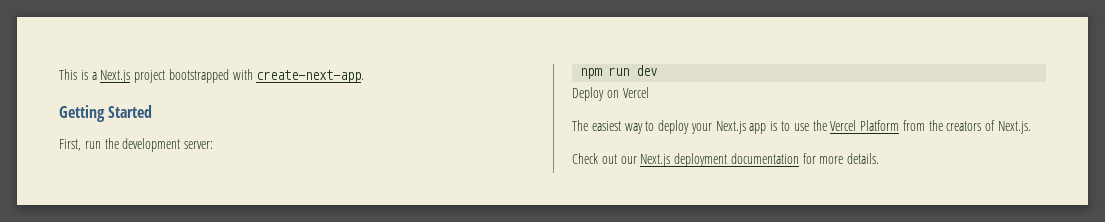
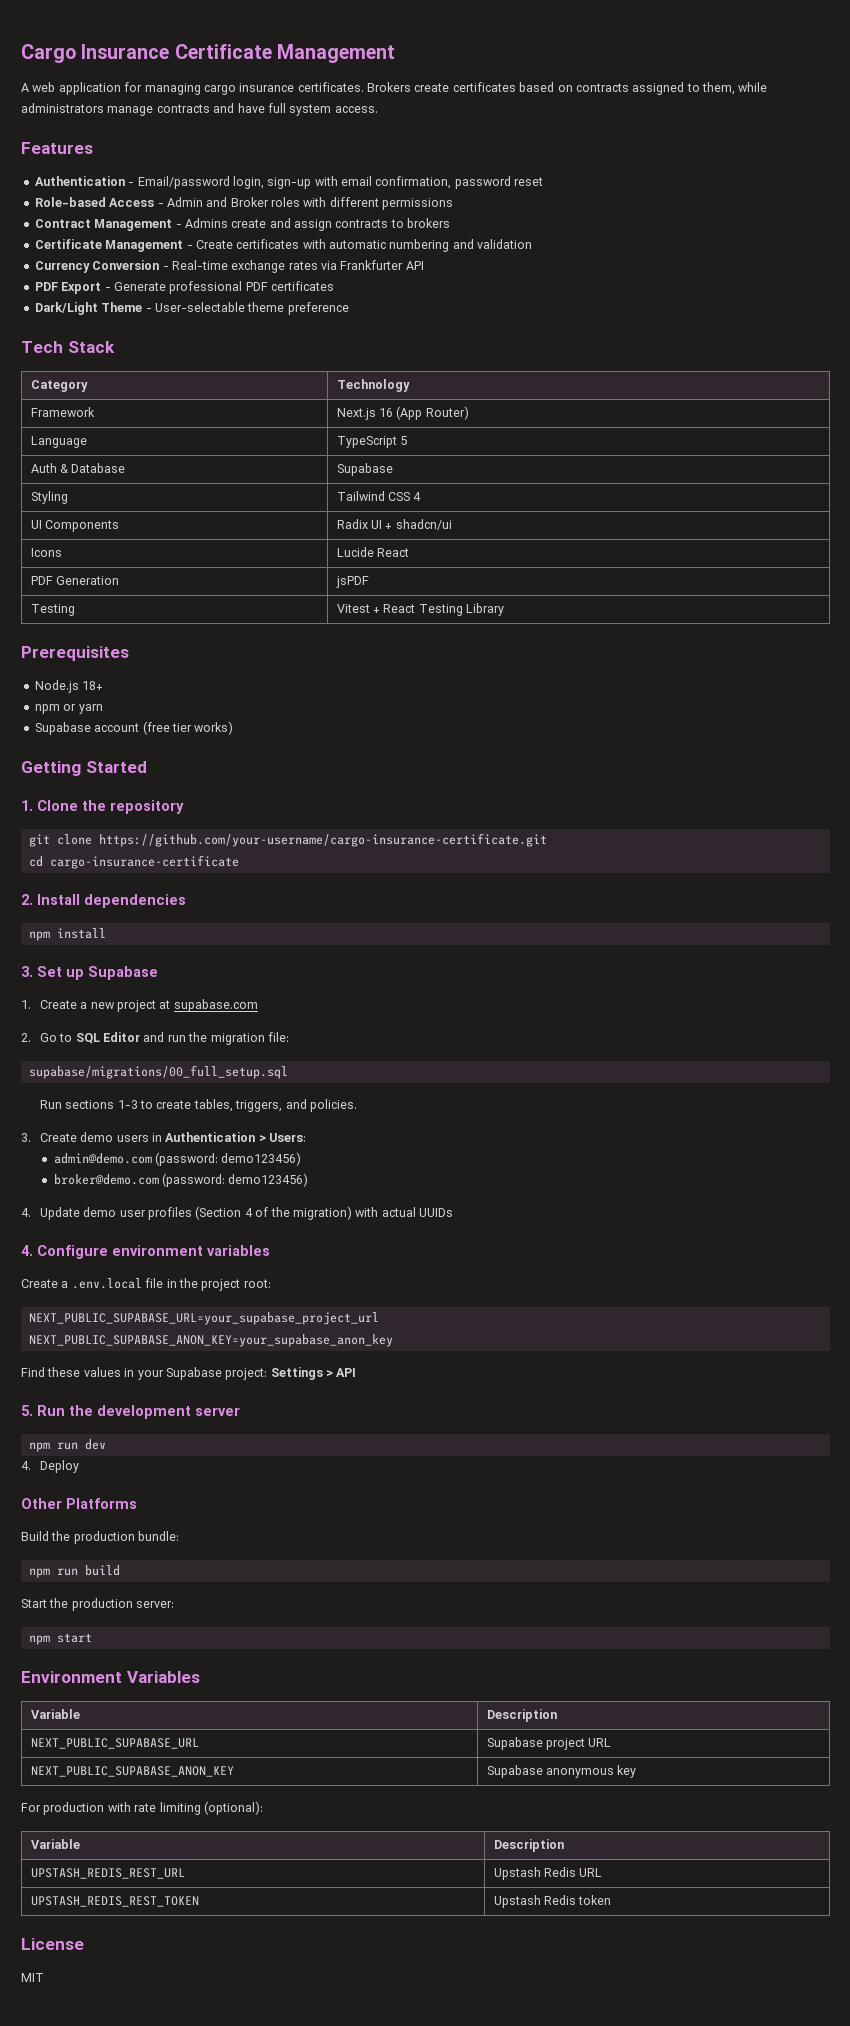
- This is a Next.js project bootstrapped with create-next-app.
+ Cargo Insurance Certificate Management
+ A web application for managing cargo insurance certificates. Brokers create certificates based on contracts assigned to them, while administrators manage contracts and have full system access.
+ Features
+ Authentication - Email/password login, sign-up with email confirmation, password reset
+ Role-based Access - Admin and Broker roles with different permissions
+ Contract Management - Admins create and assign contracts to brokers
+ Certificate Management - Create certificates with automatic numbering and validation
+ Currency Conversion - Real-time exchange rates via Frankfurter API
+ PDF Export - Generate professional PDF certificates
+ Dark/Light Theme - User-selectable theme preference
+ Tech Stack
+ Category | Technology
+ Framework | Next.js 16 (App Router)
+ Language | TypeScript 5
+ Auth & Database | Supabase
+ Styling | Tailwind CSS 4
+ UI Components | Radix UI + shadcn/ui
+ Icons | Lucide React
+ PDF Generation | jsPDF
+ Testing | Vitest + React Testing Library
+ Prerequisites
+ Node.js 18+
+ npm or yarn
+ Supabase account (free tier works)
  Getting Started
- First, run the development server:
+ 1. Clone the repository
+ git clone https://github.com/your-username/cargo-insurance-certificate.git
+ cd cargo-insurance-certificate
+ 2. Install dependencies
+ npm install
+ 3. Set up Supabase
+ 1. Create a new project at supabase.com
+ 2. Go to SQL Editor and run the migration file:
+ supabase/migrations/00_full_setup.sql
+ Run sections 1-3 to create tables, triggers, and policies.
+ 3. Create demo users in Authentication > Users:
+ admin@demo.com (password: demo123456)
+ broker@demo.com (password: demo123456)
+ 4. Update demo user profiles (Section 4 of the migration) with actual UUIDs
+ 4. Configure environment variables
+ Create a .env.local file in the project root:
+ NEXT_PUBLIC_SUPABASE_URL=your_supabase_project_url
+ NEXT_PUBLIC_SUPABASE_ANON_KEY=your_supabase_anon_key
+ Find these values in your Supabase project: Settings > API
+ 5. Run the development server
- Deploy on Vercel
- The easiest way to deploy your Next.js app is to use the Vercel Platform from the creators of Next.js.
- Check out our Next.js deployment documentation for more details.
+ 4. Deploy
+ Other Platforms
+ Build the production bundle:
+ npm run build
+ Start the production server:
+ npm start
+ Environment Variables
+ Variable | Description
+ NEXT_PUBLIC_SUPABASE_URL | Supabase project URL
+ NEXT_PUBLIC_SUPABASE_ANON_KEY | Supabase anonymous key
+ For production with rate limiting (optional):
+ Variable | Description
+ UPSTASH_REDIS_REST_URL | Upstash Redis URL
+ UPSTASH_REDIS_REST_TOKEN | Upstash Redis token
+ License
+ MIT

